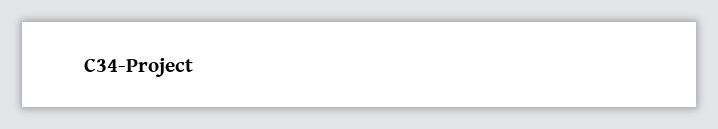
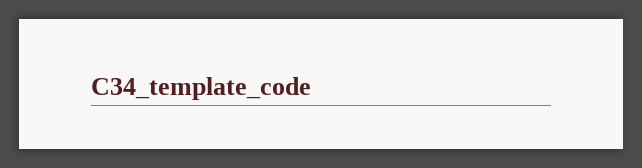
- C34-Project
+ C34_template_code

